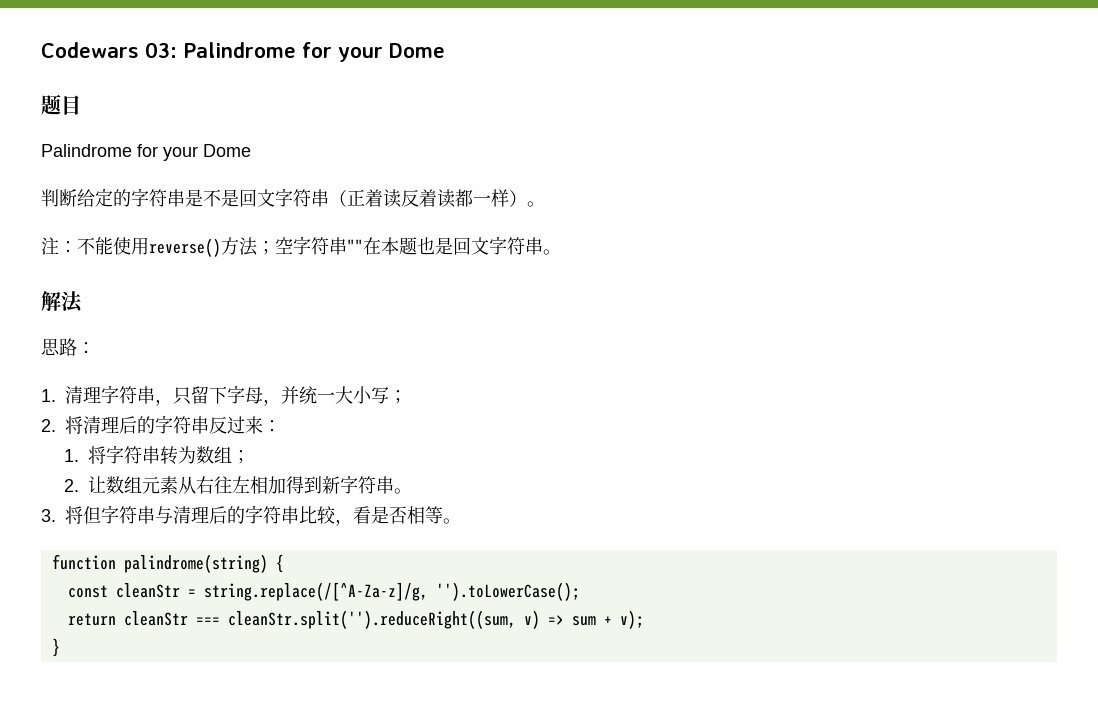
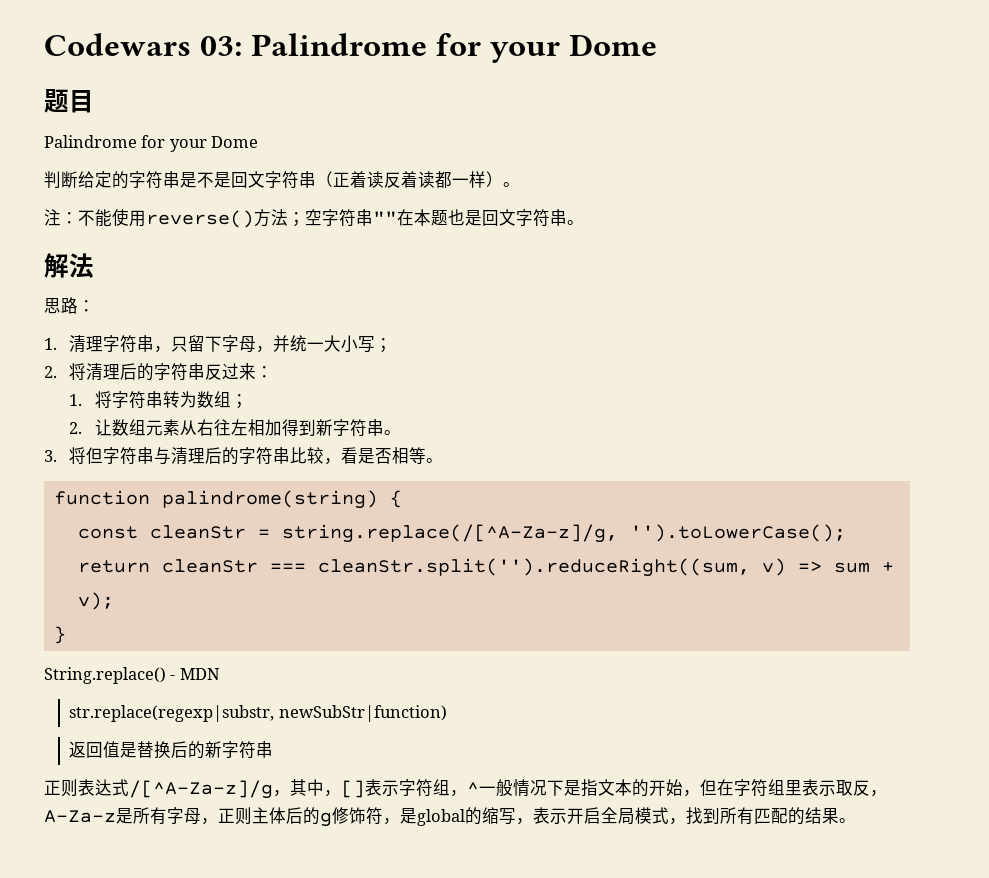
+ String.replace() - MDN
+ str.replace(regexp|substr, newSubStr|function)
+ 返回值是替换后的新字符串
+ 正则表达式/[^A-Za-z]/g，其中，[]表示字符组，^一般情况下是指文本的开始，但在字符组里表示取反，A-Za-z是所有字母，正则主体后的g修饰符，是global的缩写，表示开启全局模式，找到所有匹配的结果。

